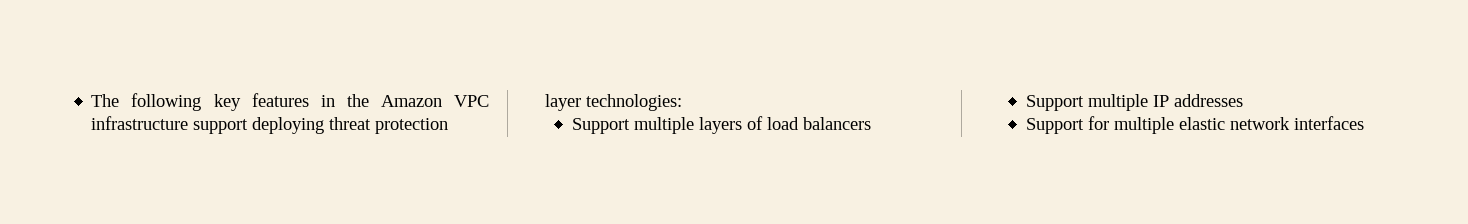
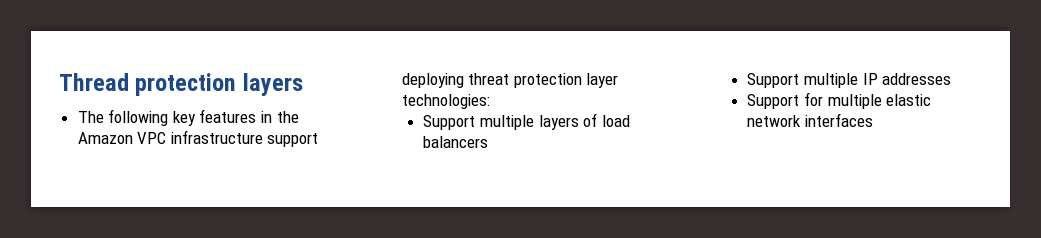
+ Thread protection layers

